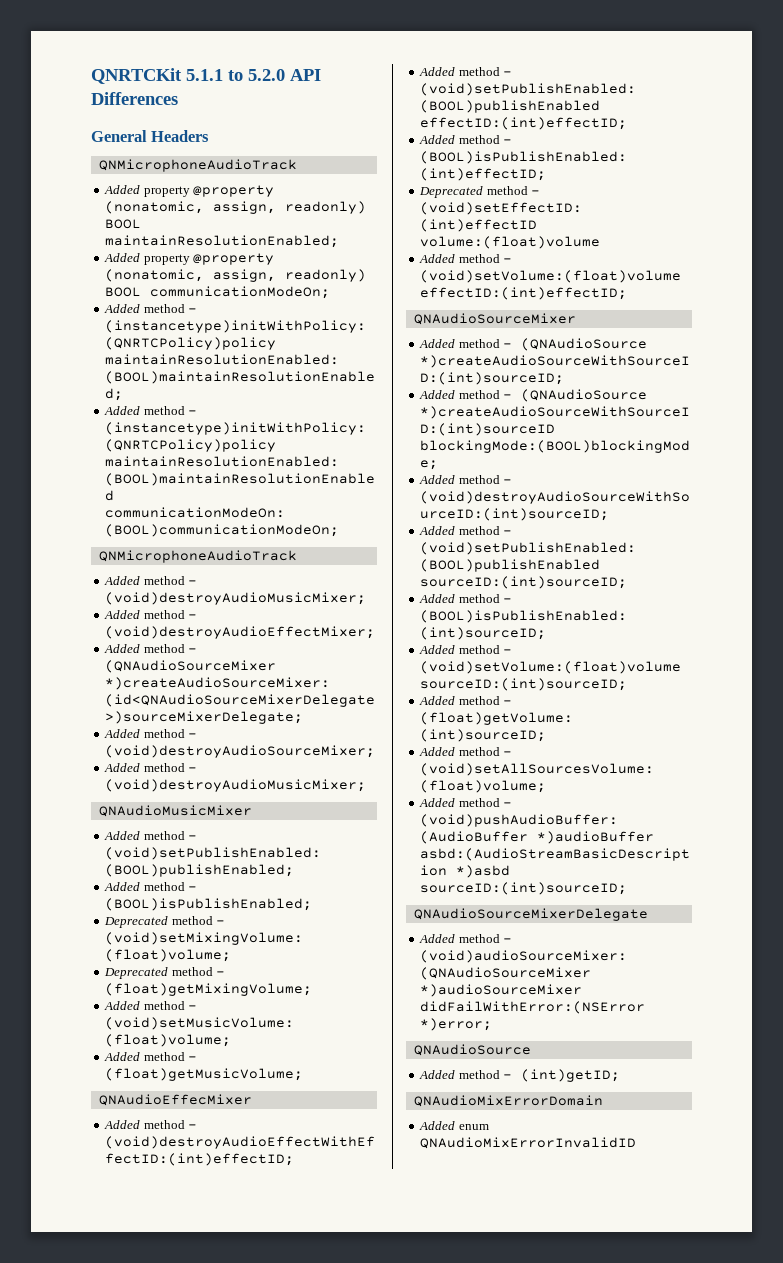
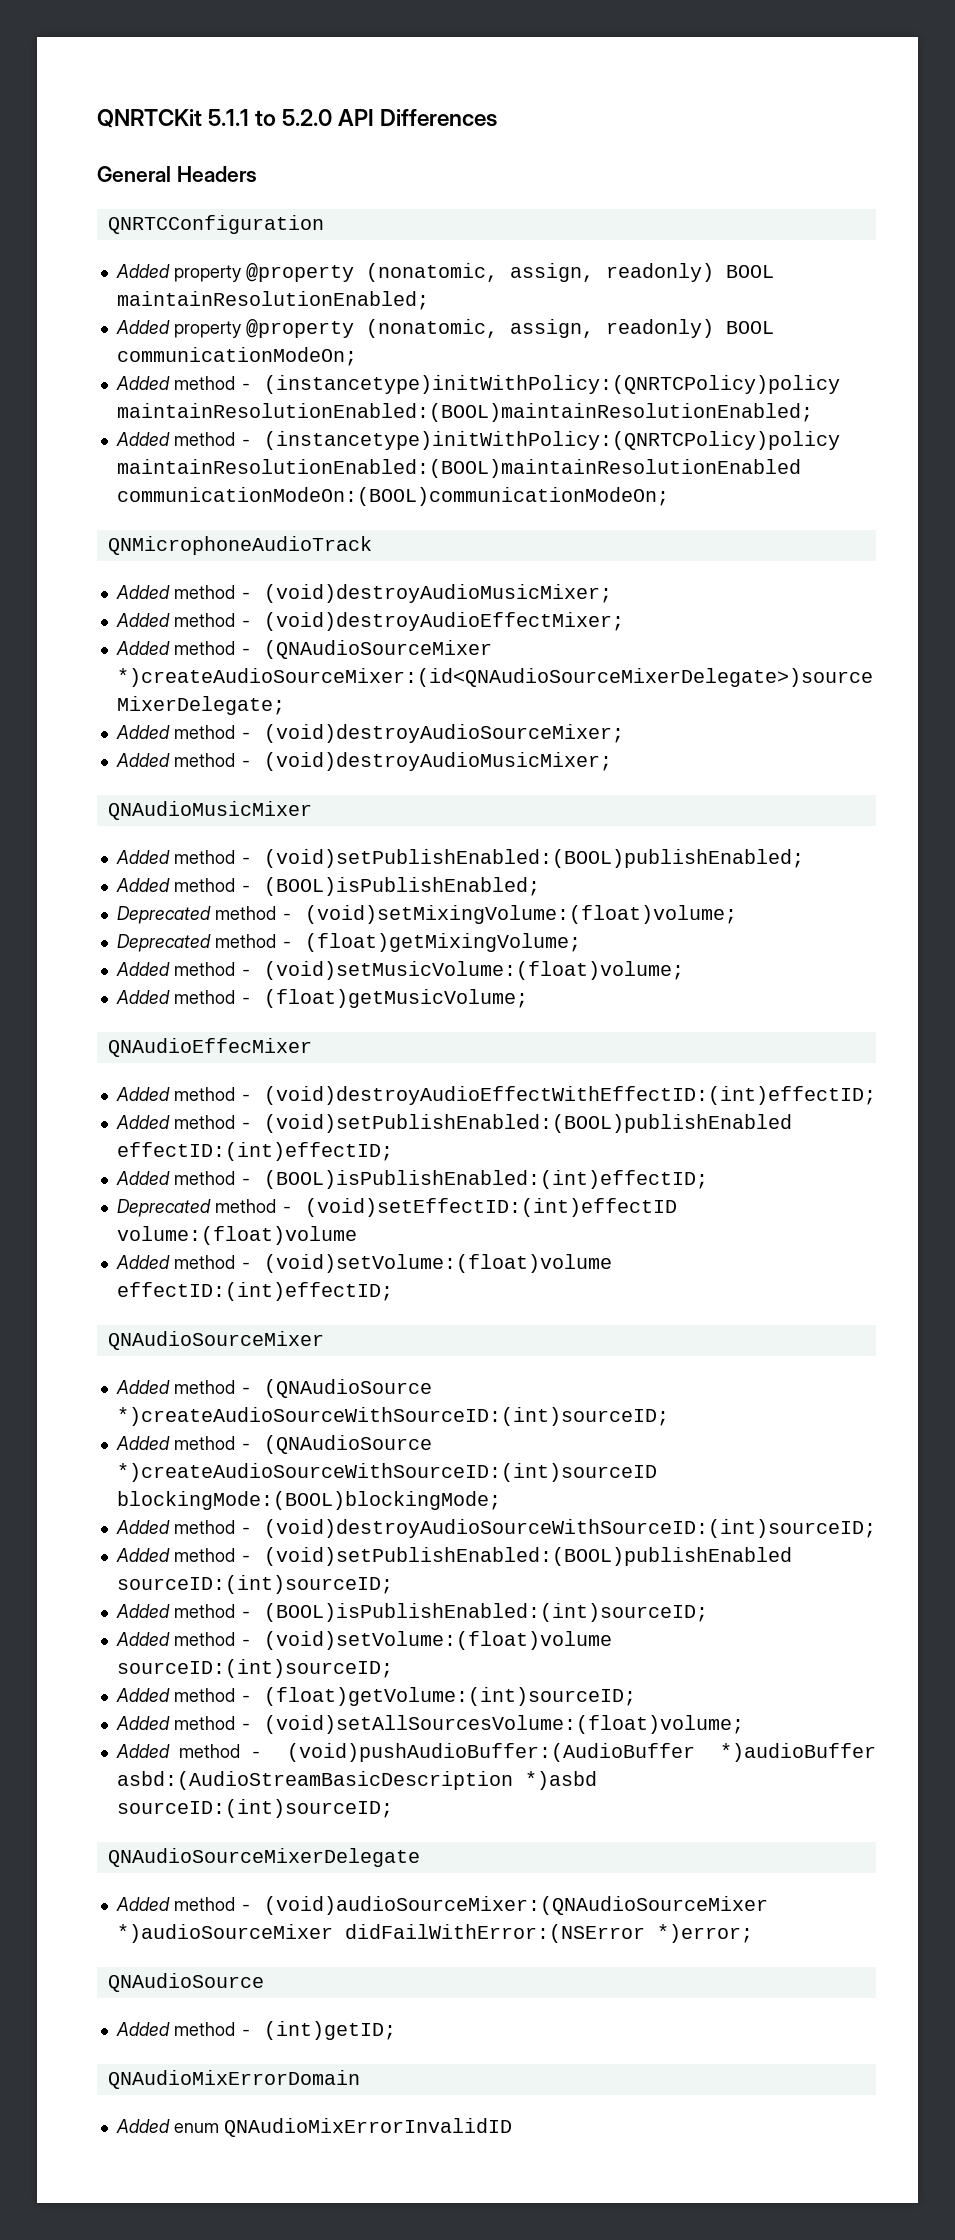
  General Headers
- QNMicrophoneAudioTrack
+ QNRTCConfiguration

